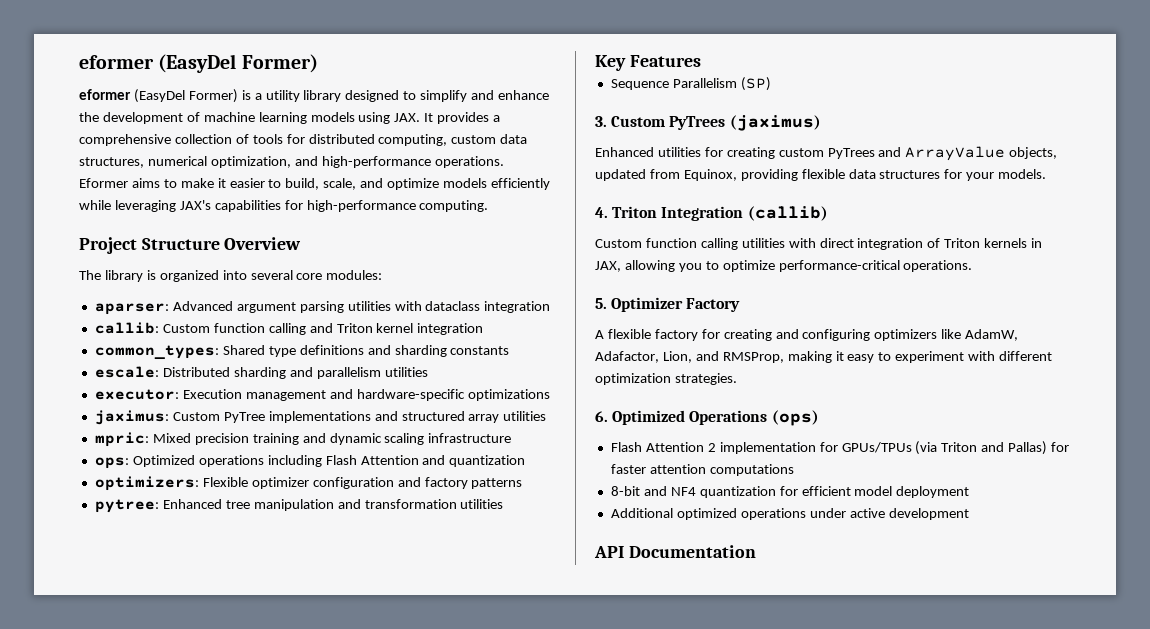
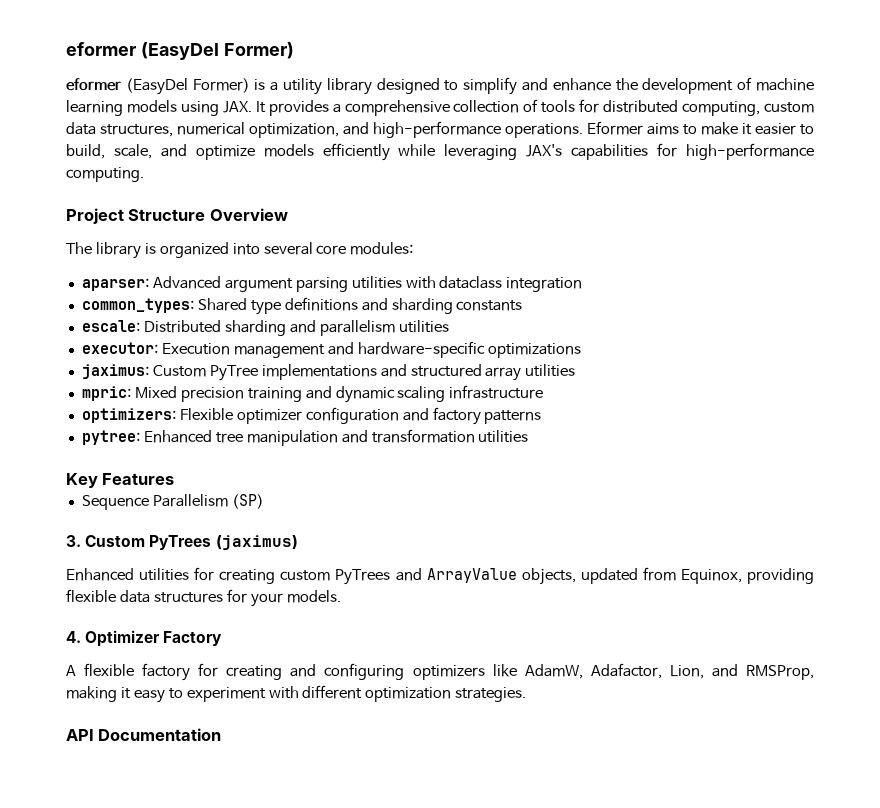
- callib: Custom function calling and Triton kernel integration
- ops: Optimized operations including Flash Attention and quantization
- 4. Triton Integration (callib)
- Custom function calling utilities with direct integration of Triton kernels in JAX, allowing you to optimize performance-critical operations.
- 5. Optimizer Factory
+ 4. Optimizer Factory
- 6. Optimized Operations (ops)
- Flash Attention 2 implementation for GPUs/TPUs (via Triton and Pallas) for faster attention computations
- 8-bit and NF4 quantization for efficient model deployment
- Additional optimized operations under active development

